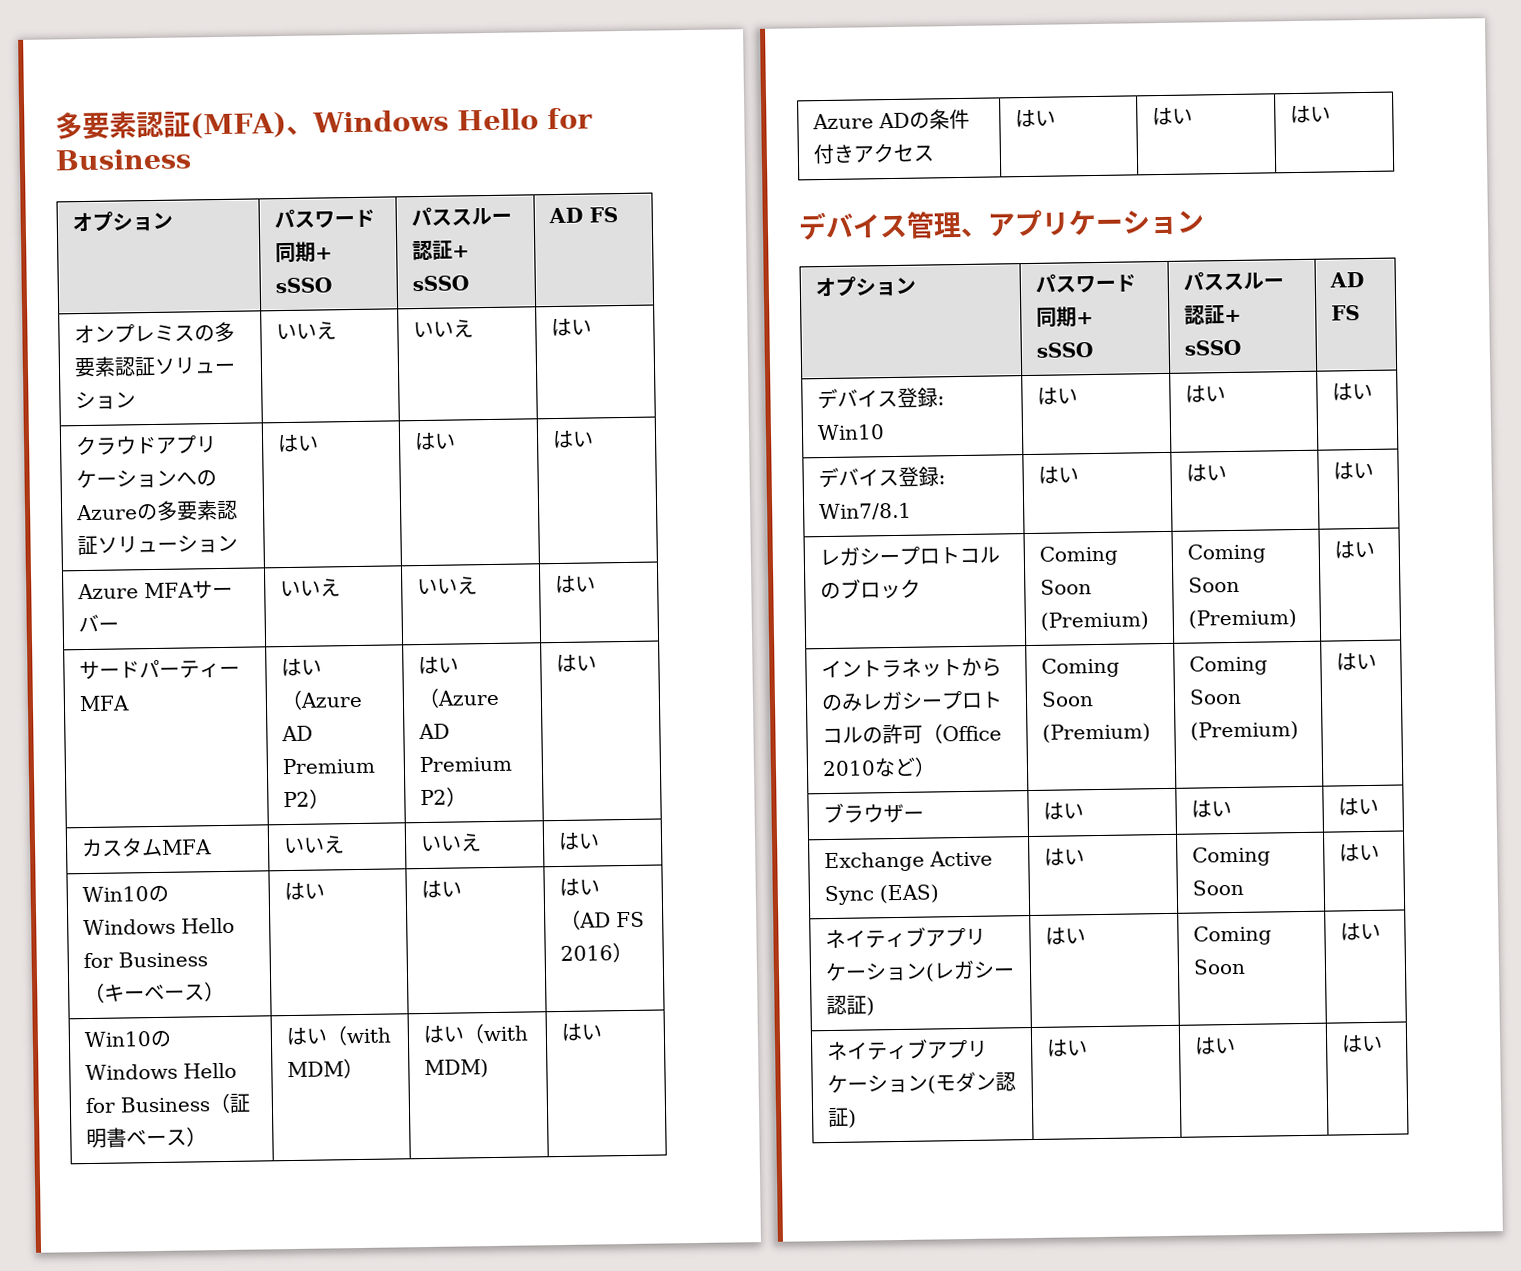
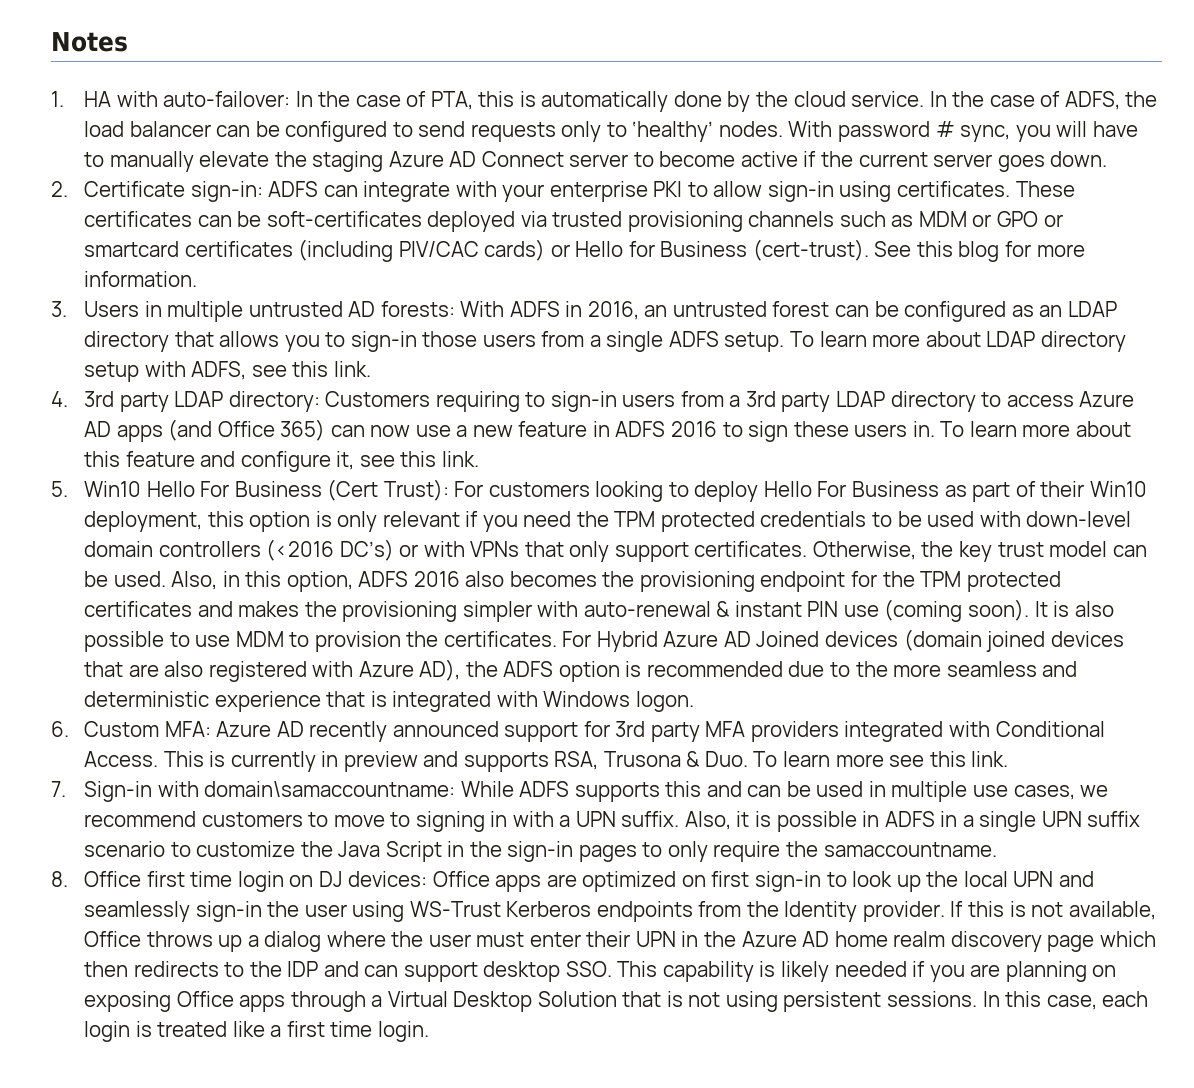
- 多要素認証(MFA)、Windows Hello for Business
- オプション | パスワード同期+ sSSO | パススルー認証+ sSSO | AD FS
- オンプレミスの多要素認証ソリューション | いいえ | いいえ | はい
- クラウドアプリケーションへのAzureの多要素認証ソリューション | はい | はい | はい
- Azure MFAサーバー | いいえ | いいえ | はい
- サードパーティーMFA | はい（Azure AD Premium P2） | はい（Azure AD Premium P2） | はい
- カスタムMFA | いいえ | いいえ | はい
- Win10のWindows Hello for Business（キーベース） | はい | はい | はい（AD FS 2016）
- Win10のWindows Hello for Business（証明書ベース） | はい（with MDM） | はい（with MDM) | はい
- Azure ADの条件付きアクセス | はい | はい | はい
- デバイス管理、アプリケーション
- オプション | パスワード同期+ sSSO | パススルー認証+ sSSO | AD FS
- デバイス登録: Win10 | はい | はい | はい
- デバイス登録: Win7/8.1 | はい | はい | はい
- レガシープロトコルのブロック | Coming Soon (Premium) | Coming Soon (Premium) | はい
- イントラネットからのみレガシープロトコルの許可（Office 2010など） | Coming Soon (Premium) | Coming Soon (Premium) | はい
- ブラウザー | はい | はい | はい
- Exchange Active Sync (EAS) | はい | Coming Soon | はい
- ネイティブアプリケーション(レガシー認証) | はい | Coming Soon | はい
- ネイティブアプリケーション(モダン認証) | はい | はい | はい
+ Notes
+ 1. HA with auto-failover: In the case of PTA, this is automatically done by the cloud service. In the case of ADFS, the load balancer can be configured to send requests only to ‘healthy’ nodes. With password # sync, you will have to manually elevate the staging Azure AD Connect server to become active if the current server goes down.
+ 2. Certificate sign-in: ADFS can integrate with your enterprise PKI to allow sign-in using certificates. These certificates can be soft-certificates deployed via trusted provisioning channels such as MDM or GPO or smartcard certificates (including PIV/CAC cards) or Hello for Business (cert-trust). See this blog for more information.
+ 3. Users in multiple untrusted AD forests: With ADFS in 2016, an untrusted forest can be configured as an LDAP directory that allows you to sign-in those users from a single ADFS setup. To learn more about LDAP directory setup with ADFS, see this link.
+ 4. 3rd party LDAP directory: Customers requiring to sign-in users from a 3rd party LDAP directory to access Azure AD apps (and Office 365) can now use a new feature in ADFS 2016 to sign these users in. To learn more about this feature and configure it, see this link.
+ 5. Win10 Hello For Business (Cert Trust): For customers looking to deploy Hello For Business as part of their Win10 deployment, this option is only relevant if you need the TPM protected credentials to be used with down-level domain controllers (<2016 DC’s) or with VPNs that only support certificates. Otherwise, the key trust model can be used. Also, in this option, ADFS 2016 also becomes the provisioning endpoint for the TPM protected certificates and makes the provisioning simpler with auto-renewal & instant PIN use (coming soon). It is also possible to use MDM to provision the certificates. For Hybrid Azure AD Joined devices (domain joined devices that are also registered with Azure AD), the ADFS option is recommended due to the more seamless and deterministic experience that is integrated with Windows logon.
+ 6. Custom MFA: Azure AD recently announced support for 3rd party MFA providers integrated with Conditional Access. This is currently in preview and supports RSA, Trusona & Duo. To learn more see this link.
+ 7. Sign-in with domain\samaccountname: While ADFS supports this and can be used in multiple use cases, we recommend customers to move to signing in with a UPN suffix. Also, it is possible in ADFS in a single UPN suffix scenario to customize the Java Script in the sign-in pages to only require the samaccountname.
+ 8. Office first time login on DJ devices: Office apps are optimized on first sign-in to look up the local UPN and seamlessly sign-in the user using WS-Trust Kerberos endpoints from the Identity provider. If this is not available, Office throws up a dialog where the user must enter their UPN in the Azure AD home realm discovery page which then redirects to the IDP and can support desktop SSO. This capability is likely needed if you are planning on exposing Office apps through a Virtual Desktop Solution that is not using persistent sessions. In this case, each login is treated like a first time login.

